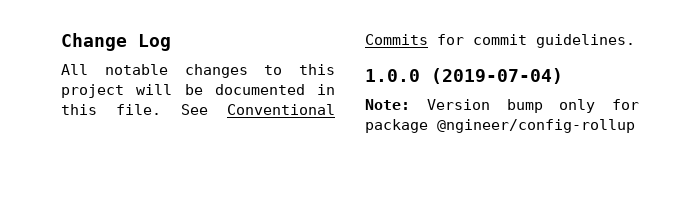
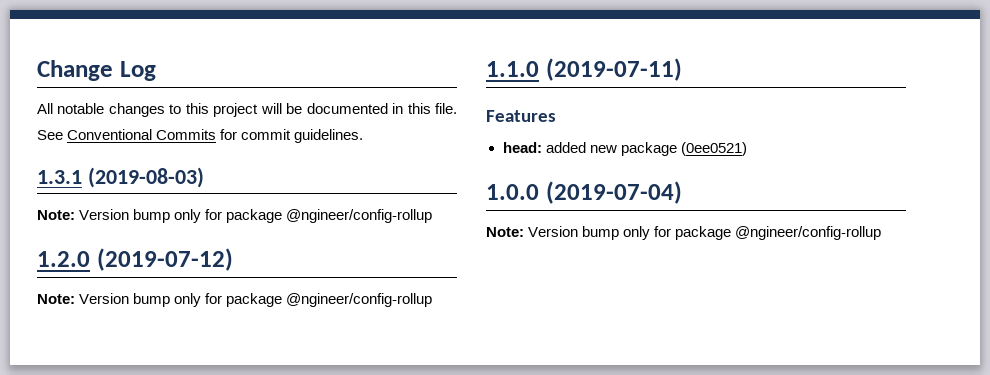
+ 1.3.1 (2019-08-03)
+ Note: Version bump only for package @ngineer/config-rollup
+ 1.2.0 (2019-07-12)
+ Note: Version bump only for package @ngineer/config-rollup
+ 1.1.0 (2019-07-11)
+ Features
+ head: added new package (0ee0521)

